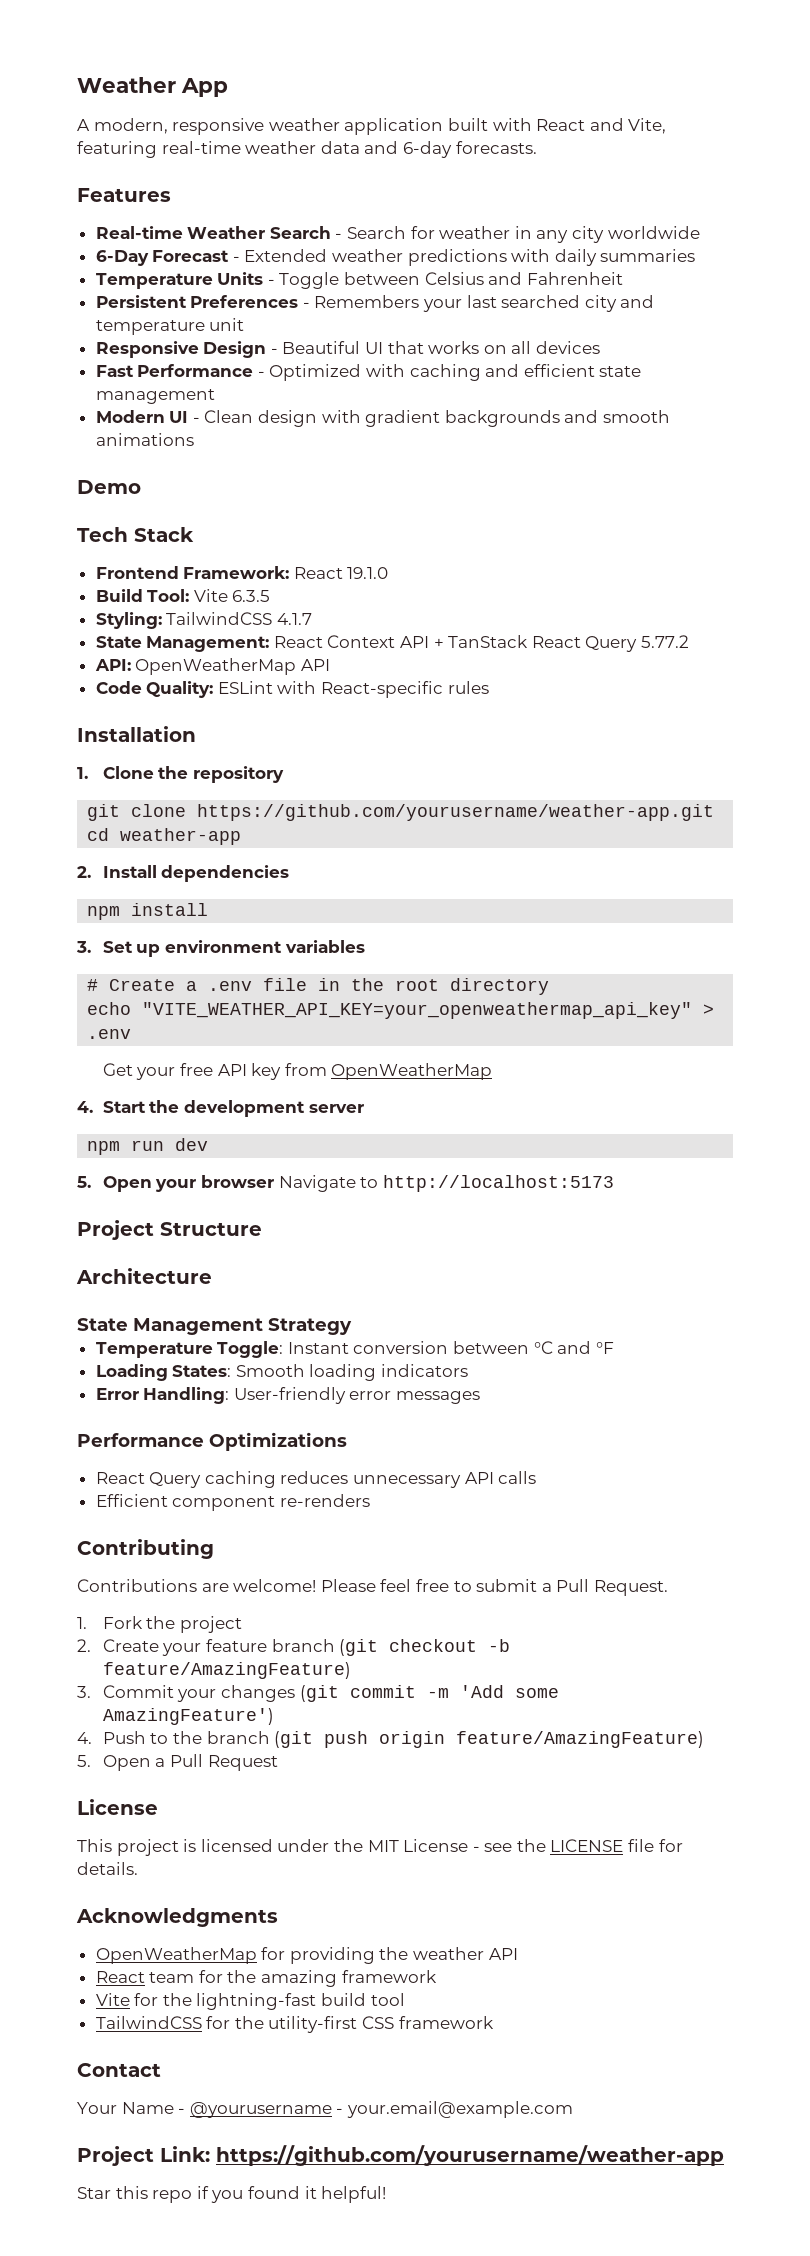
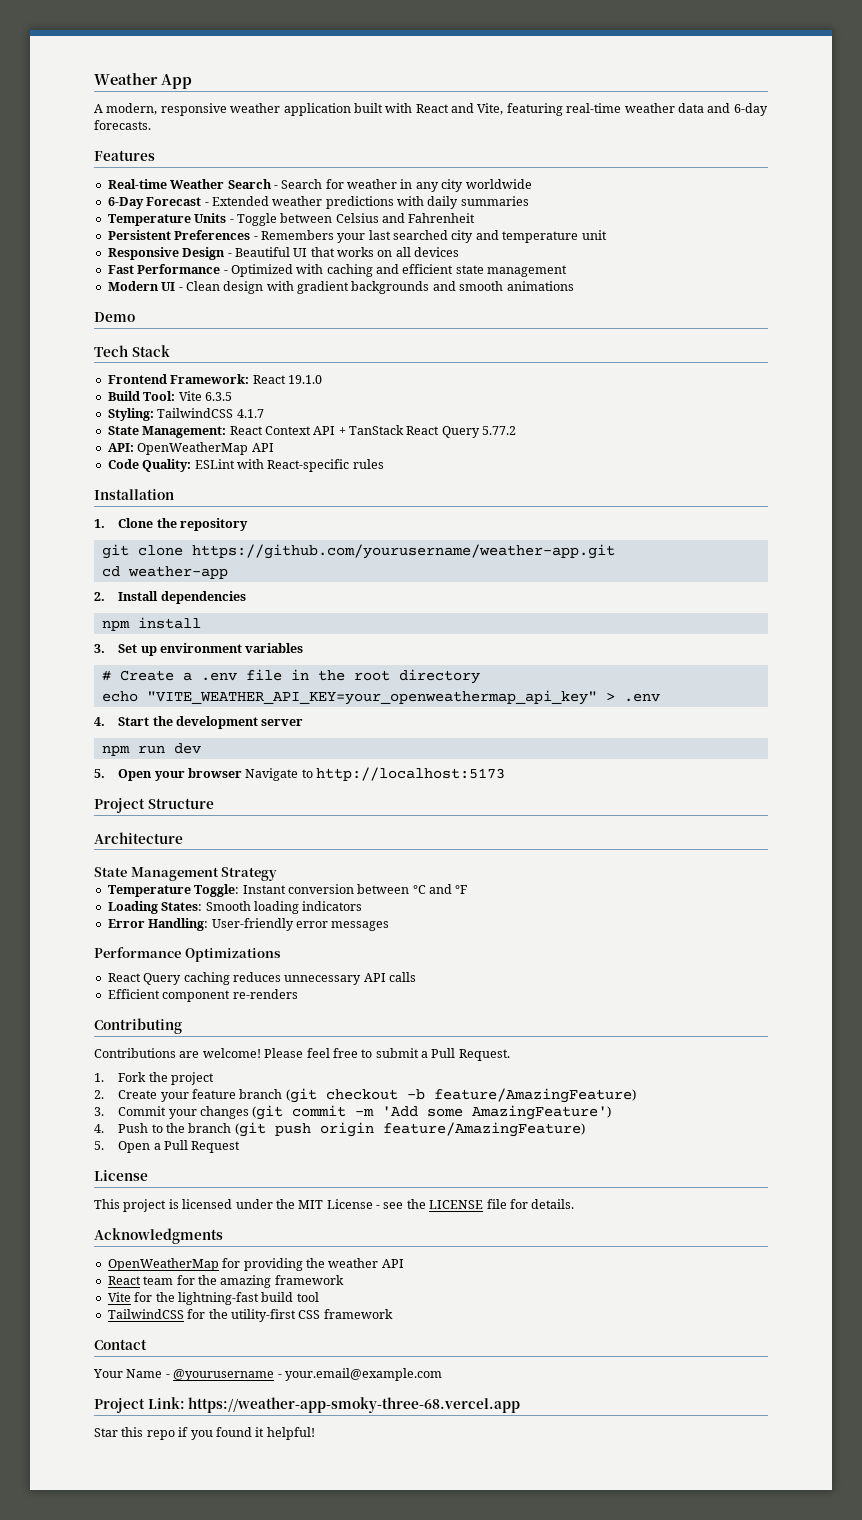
- Get your free API key from OpenWeatherMap
- Project Link: https://github.com/yourusername/weather-app
+ Project Link: https://weather-app-smoky-three-68.vercel.app

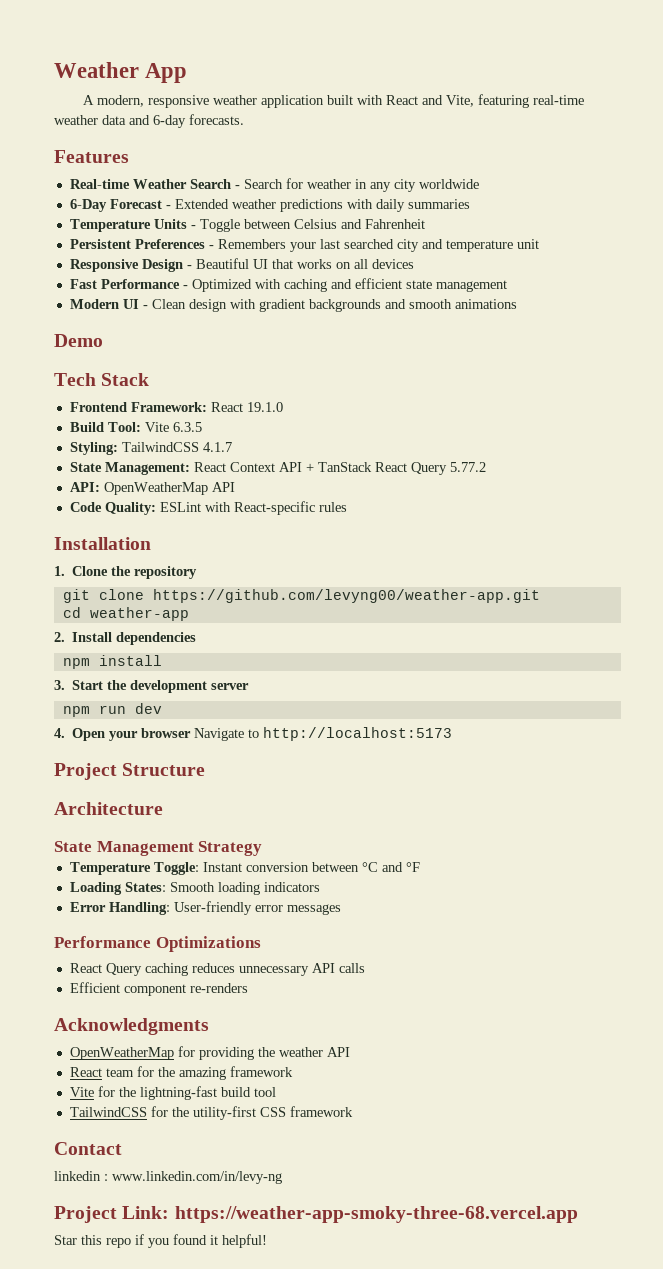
- git clone https://github.com/yourusername/weather-app.git
+ git clone https://github.com/levyng00/weather-app.git
- 3. Set up environment variables
- # Create a .env file in the root directory
- echo "VITE_WEATHER_API_KEY=your_openweathermap_api_key" > .env
- 4. Start the development server
+ 3. Start the development server
- 5. Open your browser Navigate to http://localhost:5173
+ 4. Open your browser Navigate to http://localhost:5173
- Contributing
- Contributions are welcome! Please feel free to submit a Pull Request.
- 1. Fork the project
- 2. Create your feature branch (git checkout -b feature/AmazingFeature)
- 3. Commit your changes (git commit -m 'Add some AmazingFeature')
- 4. Push to the branch (git push origin feature/AmazingFeature)
- 5. Open a Pull Request
- License
- This project is licensed under the MIT License - see the LICENSE file for details.
- Your Name - @yourusername - your.email@example.com
+ linkedin : www.linkedin.com/in/levy-ng

